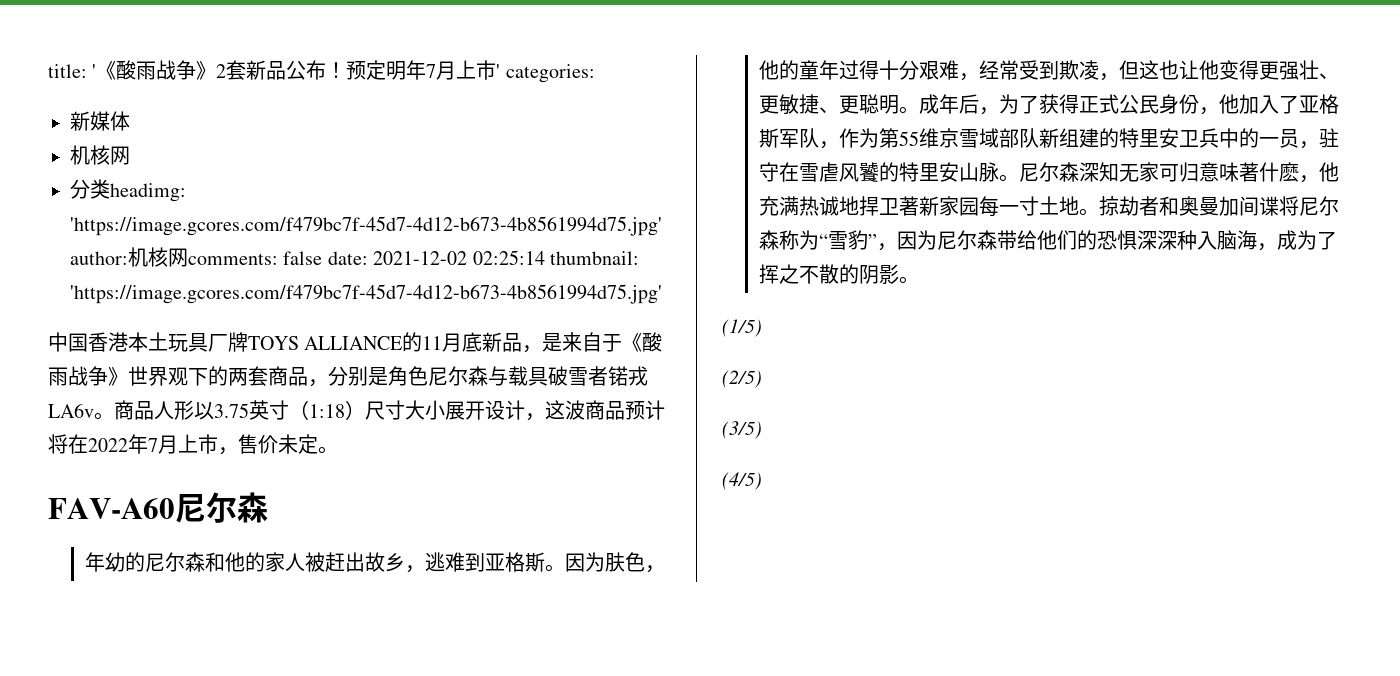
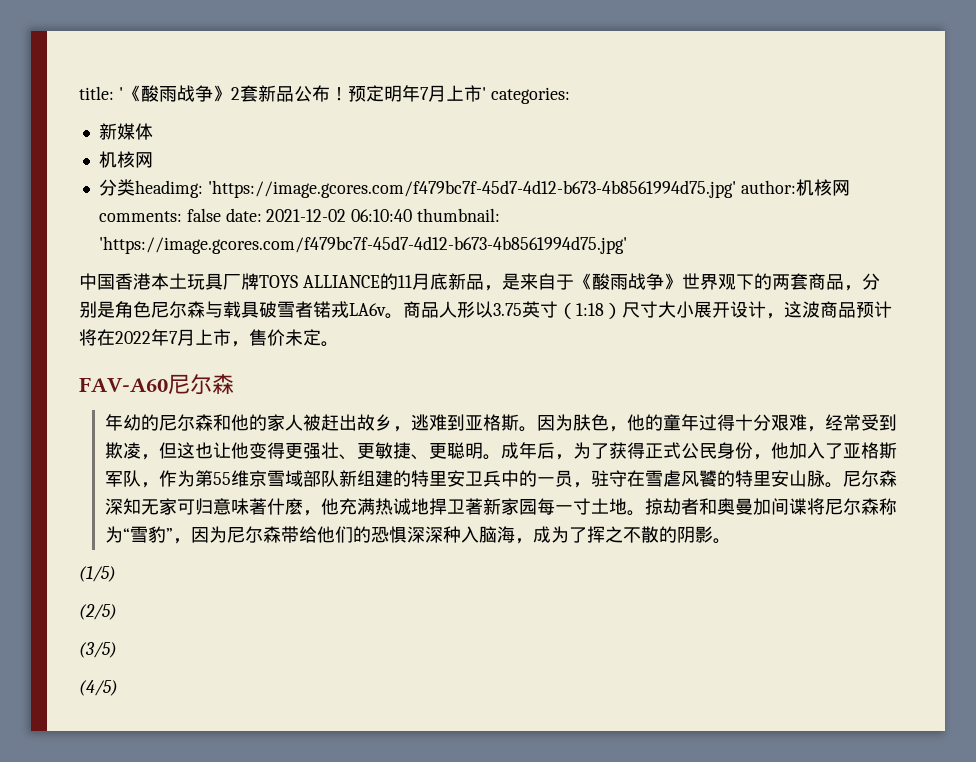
- 分类headimg: 'https://image.gcores.com/f479bc7f-45d7-4d12-b673-4b8561994d75.jpg' author:机核网comments: false date: 2021-12-02 02:25:14 thumbnail: 'https://image.gcores.com/f479bc7f-45d7-4d12-b673-4b8561994d75.jpg'
+ 分类headimg: 'https://image.gcores.com/f479bc7f-45d7-4d12-b673-4b8561994d75.jpg' author:机核网comments: false date: 2021-12-02 06:10:40 thumbnail: 'https://image.gcores.com/f479bc7f-45d7-4d12-b673-4b8561994d75.jpg'

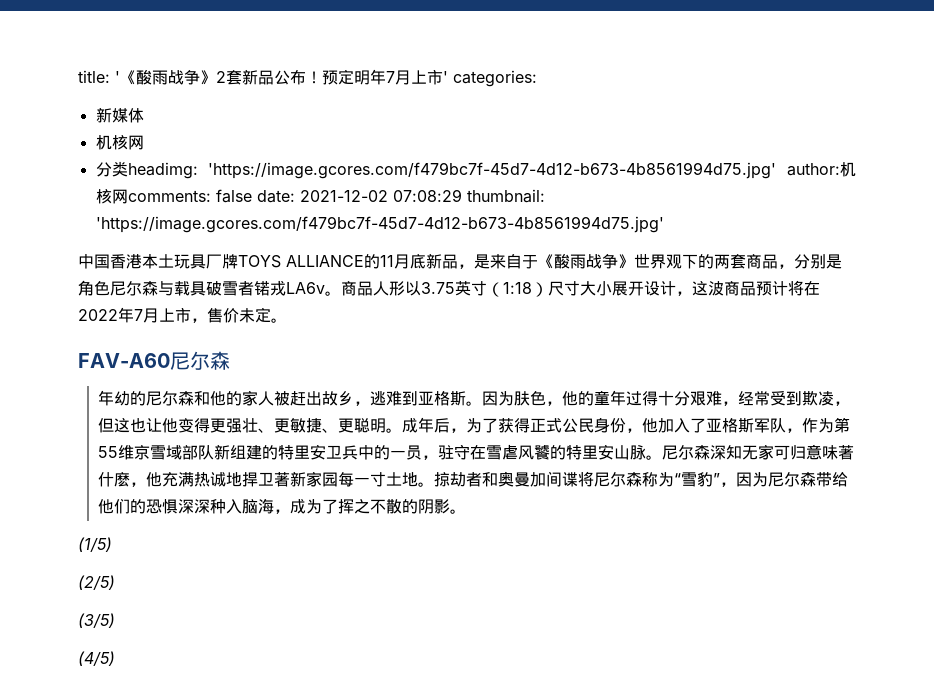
- 分类headimg: 'https://image.gcores.com/f479bc7f-45d7-4d12-b673-4b8561994d75.jpg' author:机核网comments: false date: 2021-12-02 06:10:40 thumbnail: 'https://image.gcores.com/f479bc7f-45d7-4d12-b673-4b8561994d75.jpg'
+ 分类headimg: 'https://image.gcores.com/f479bc7f-45d7-4d12-b673-4b8561994d75.jpg' author:机核网comments: false date: 2021-12-02 07:08:29 thumbnail: 'https://image.gcores.com/f479bc7f-45d7-4d12-b673-4b8561994d75.jpg'

